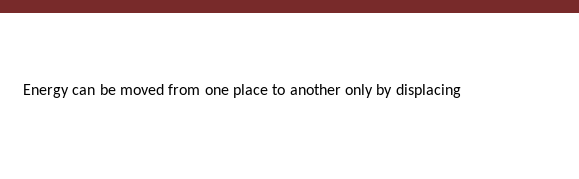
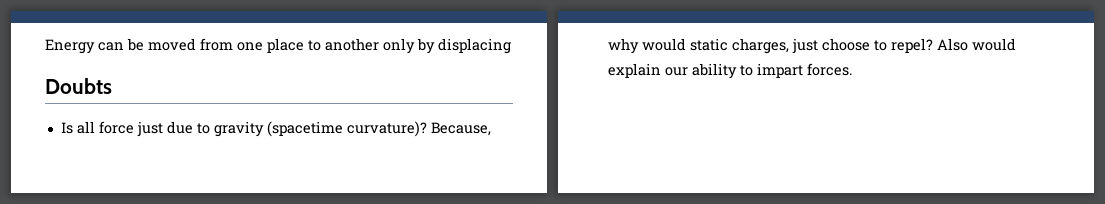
+ Doubts
+ Is all force just due to gravity (spacetime curvature)? Because, why would static charges, just choose to repel? Also would explain our ability to impart forces.

